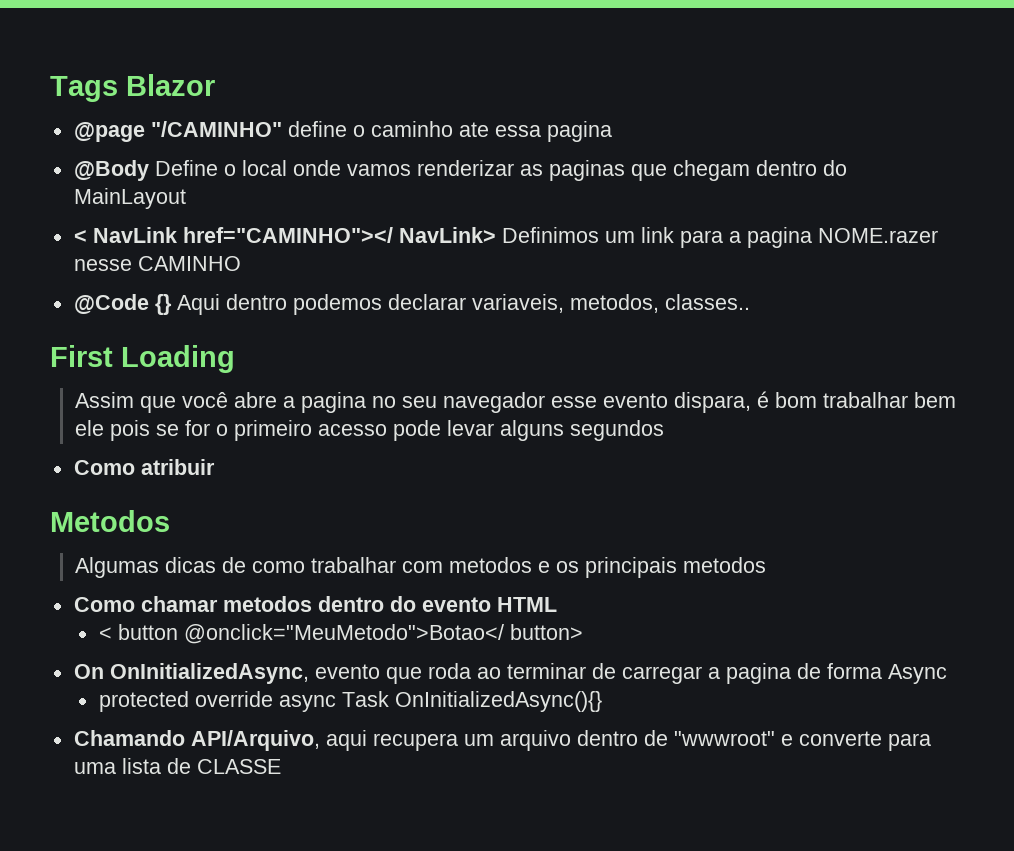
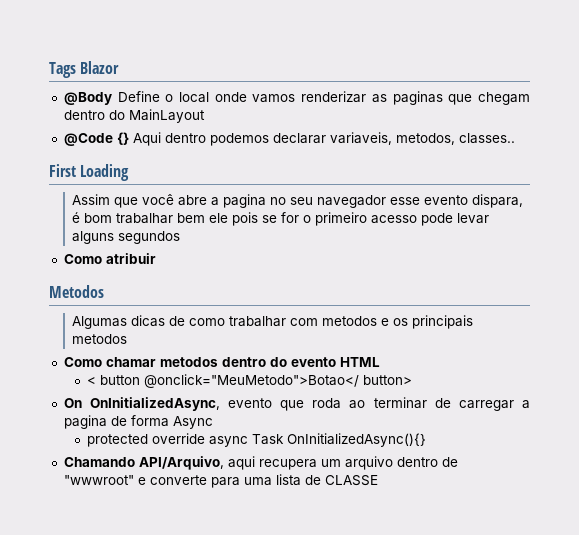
- @page "/CAMINHO" define o caminho ate essa pagina
- < NavLink href="CAMINHO"></ NavLink> Definimos um link para a pagina NOME.razer nesse CAMINHO

